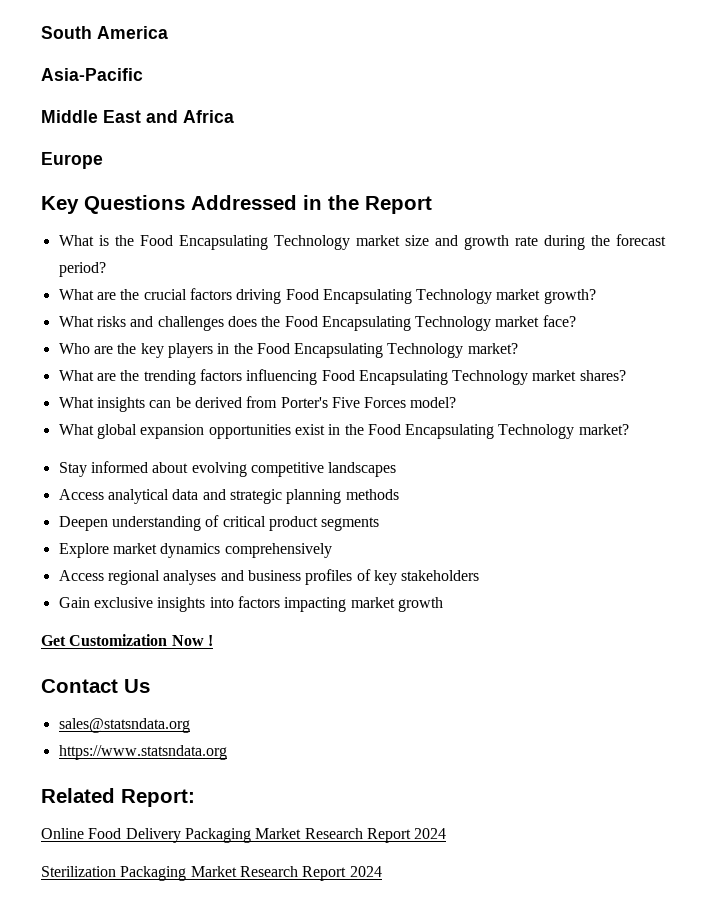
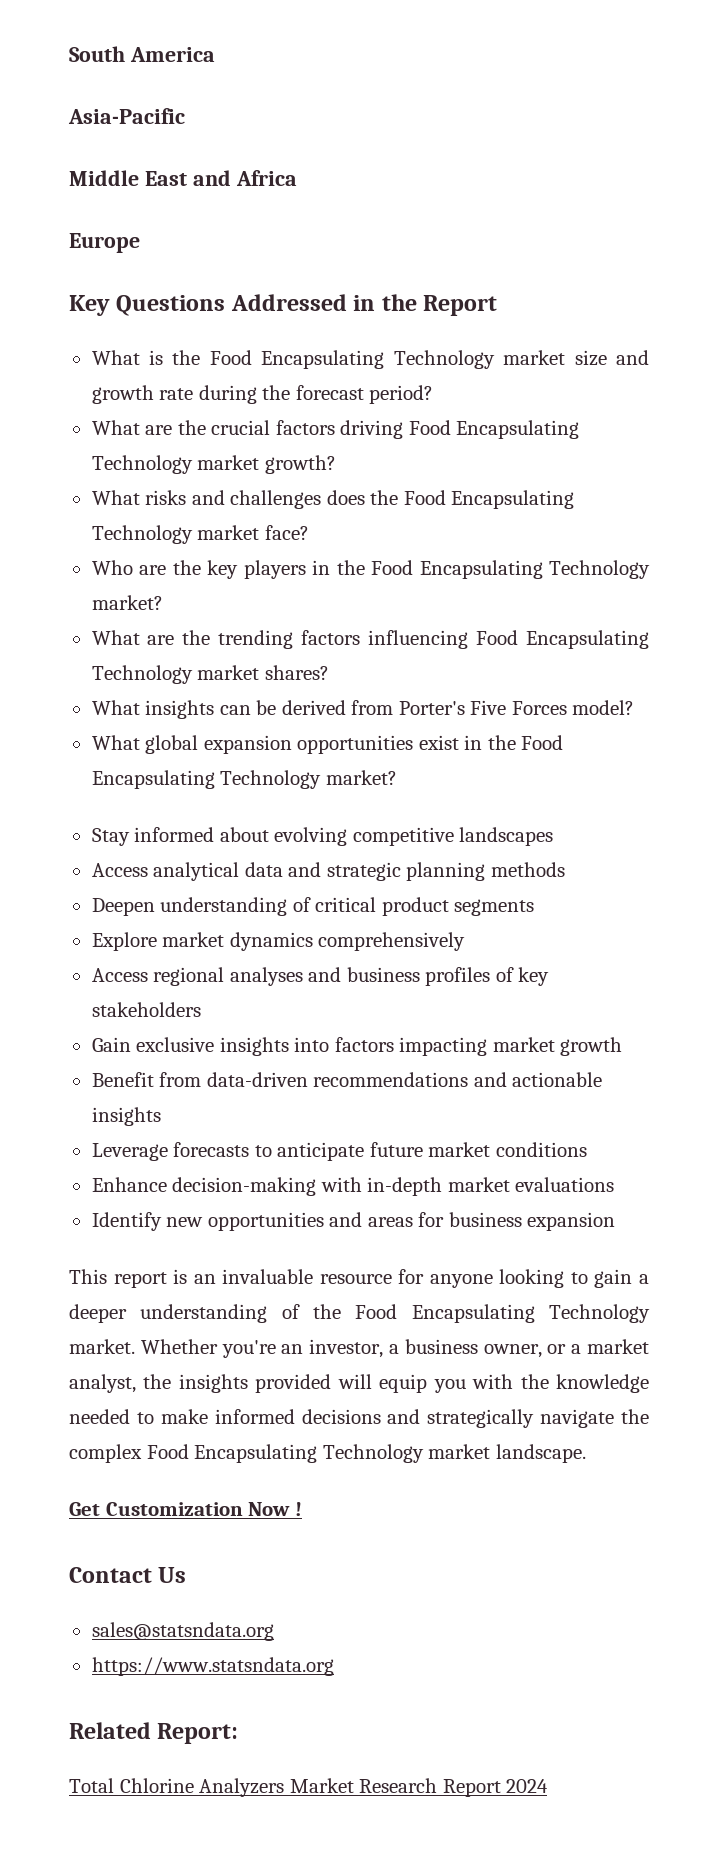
+ Benefit from data-driven recommendations and actionable insights
+ Leverage forecasts to anticipate future market conditions
+ Enhance decision-making with in-depth market evaluations
+ Identify new opportunities and areas for business expansion
+ This report is an invaluable resource for anyone looking to gain a deeper understanding of the Food Encapsulating Technology market. Whether you're an investor, a business owner, or a market analyst, the insights provided will equip you with the knowledge needed to make informed decisions and strategically navigate the complex Food Encapsulating Technology market landscape.
- Online Food Delivery Packaging Market Research Report 2024
- Sterilization Packaging Market Research Report 2024
+ Total Chlorine Analyzers Market Research Report 2024

